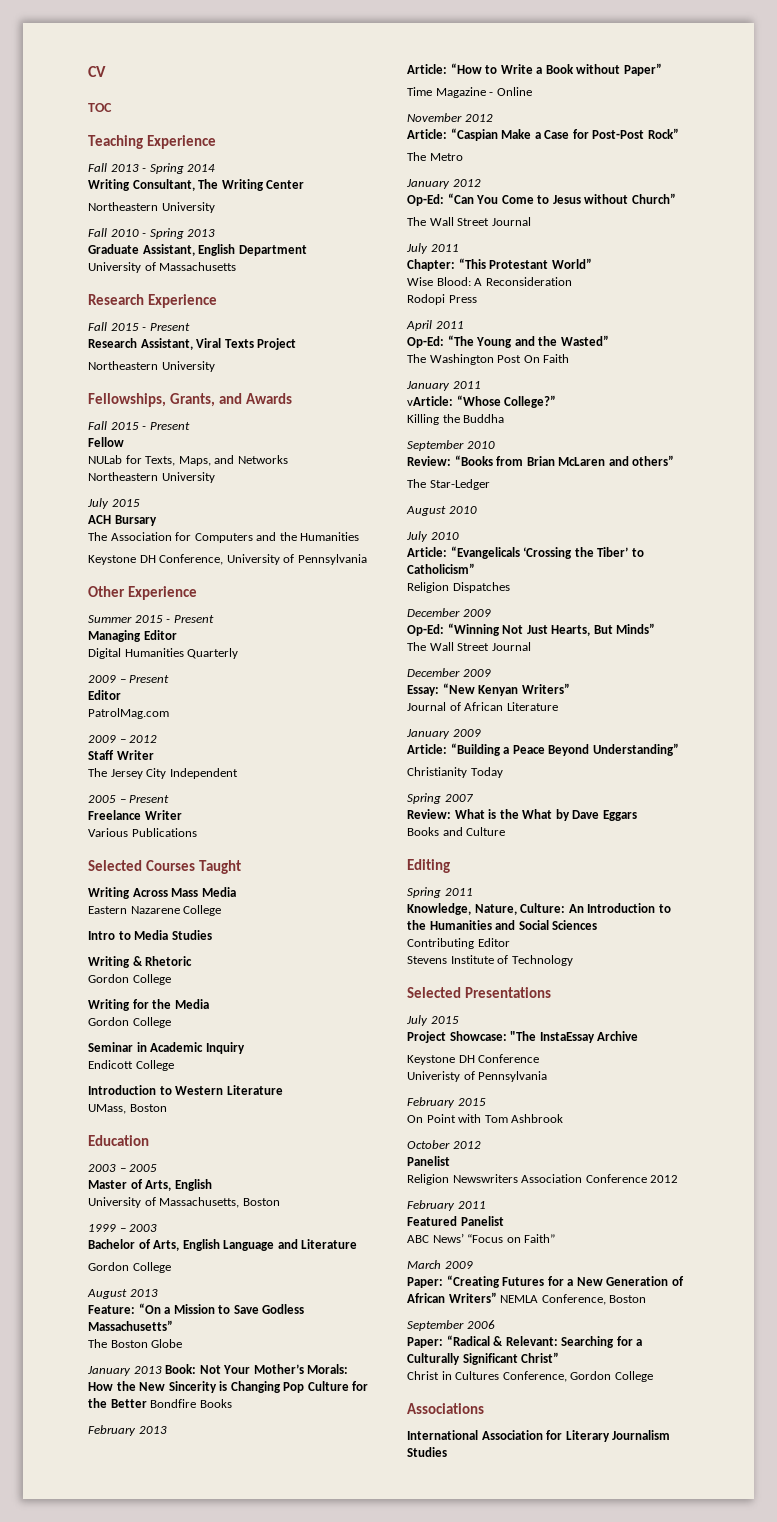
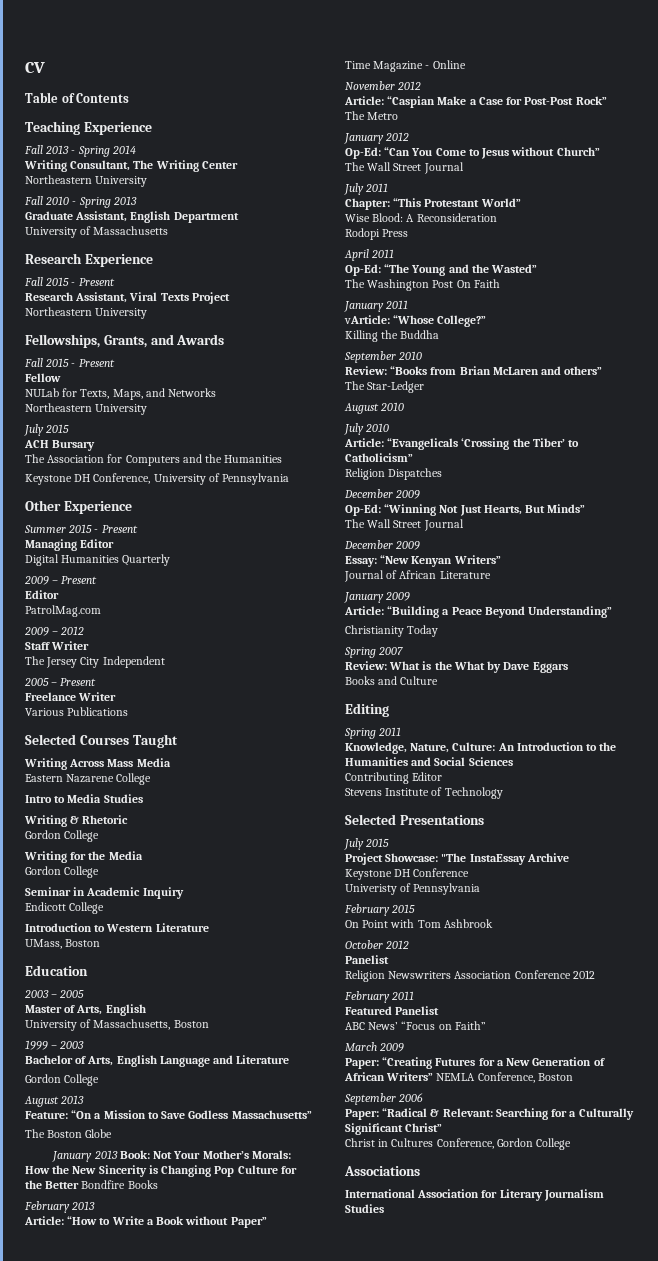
- TOC
+ Table of Contents

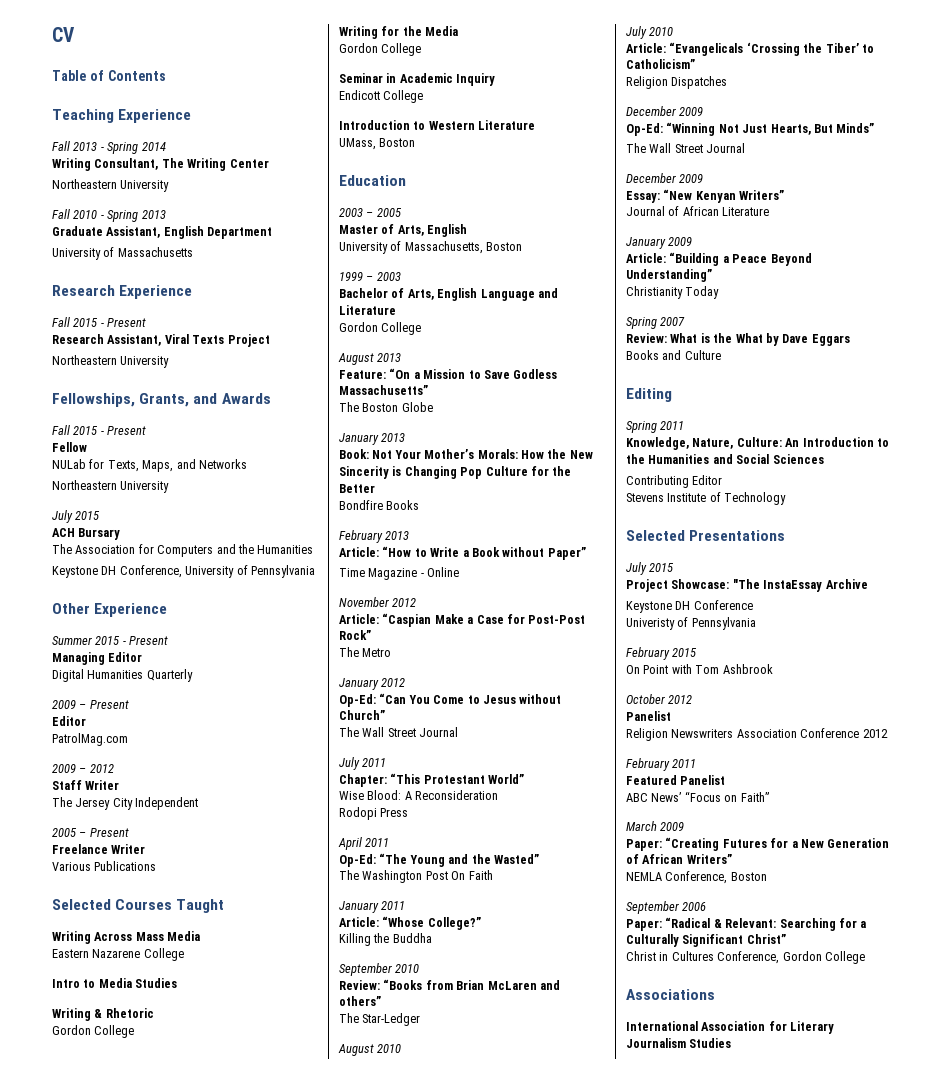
- January 2013 Book: Not Your Mother’s Morals: How the New Sincerity is Changing Pop Culture for the Better Bondfire Books
+ January 2013
+ Book: Not Your Mother’s Morals: How the New Sincerity is Changing Pop Culture for the Better
+ Bondfire Books
- vArticle: “Whose College?”
+ Article: “Whose College?”
- Paper: “Creating Futures for a New Generation of African Writers” NEMLA Conference, Boston
+ Paper: “Creating Futures for a New Generation of African Writers”
+ NEMLA Conference, Boston

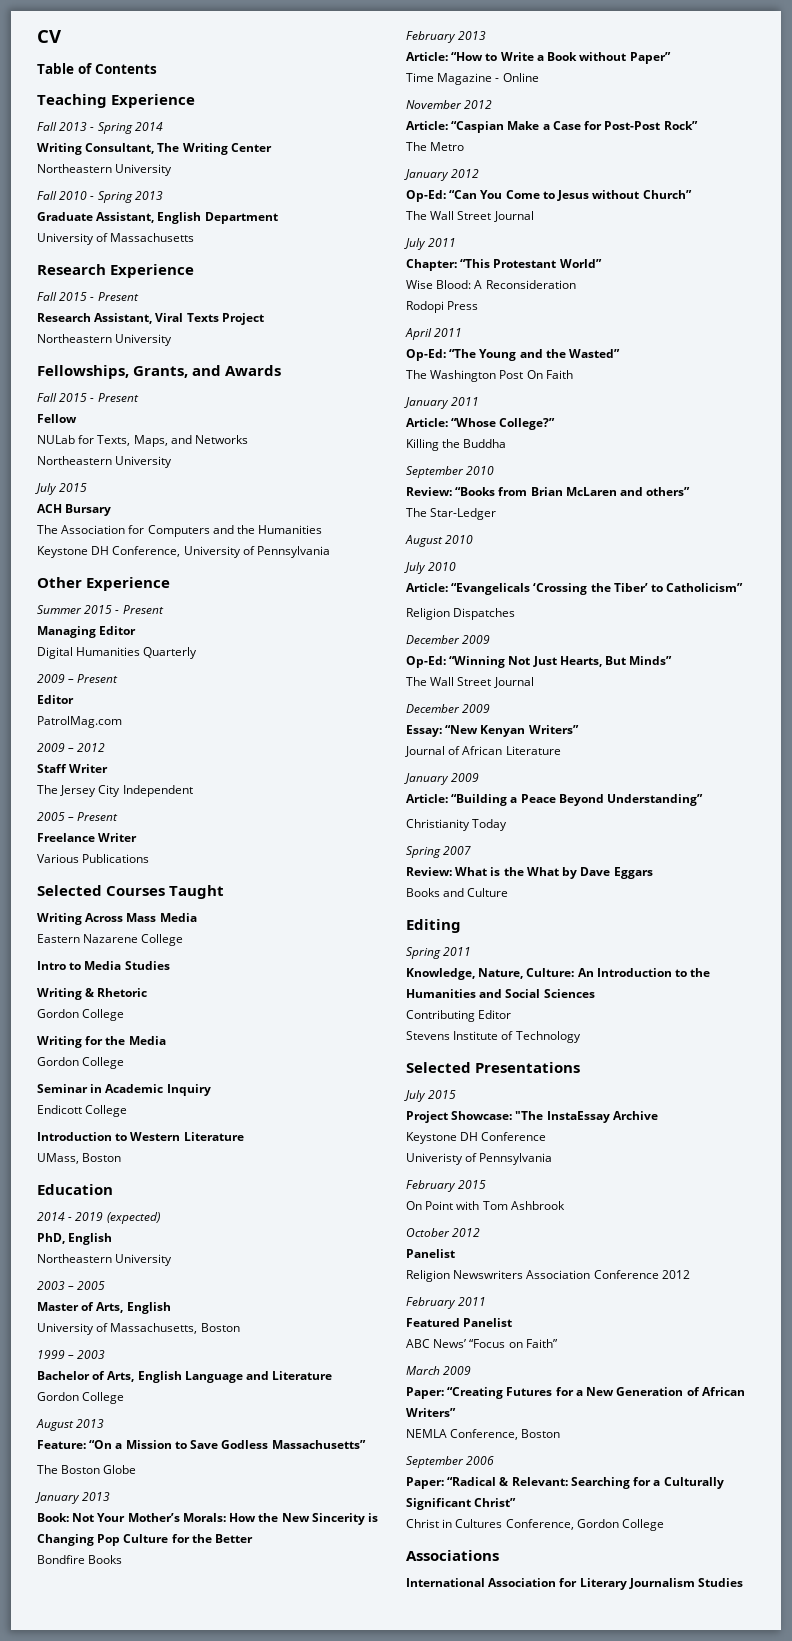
+ 2014 - 2019 (expected)
+ PhD, English
+ Northeastern University

